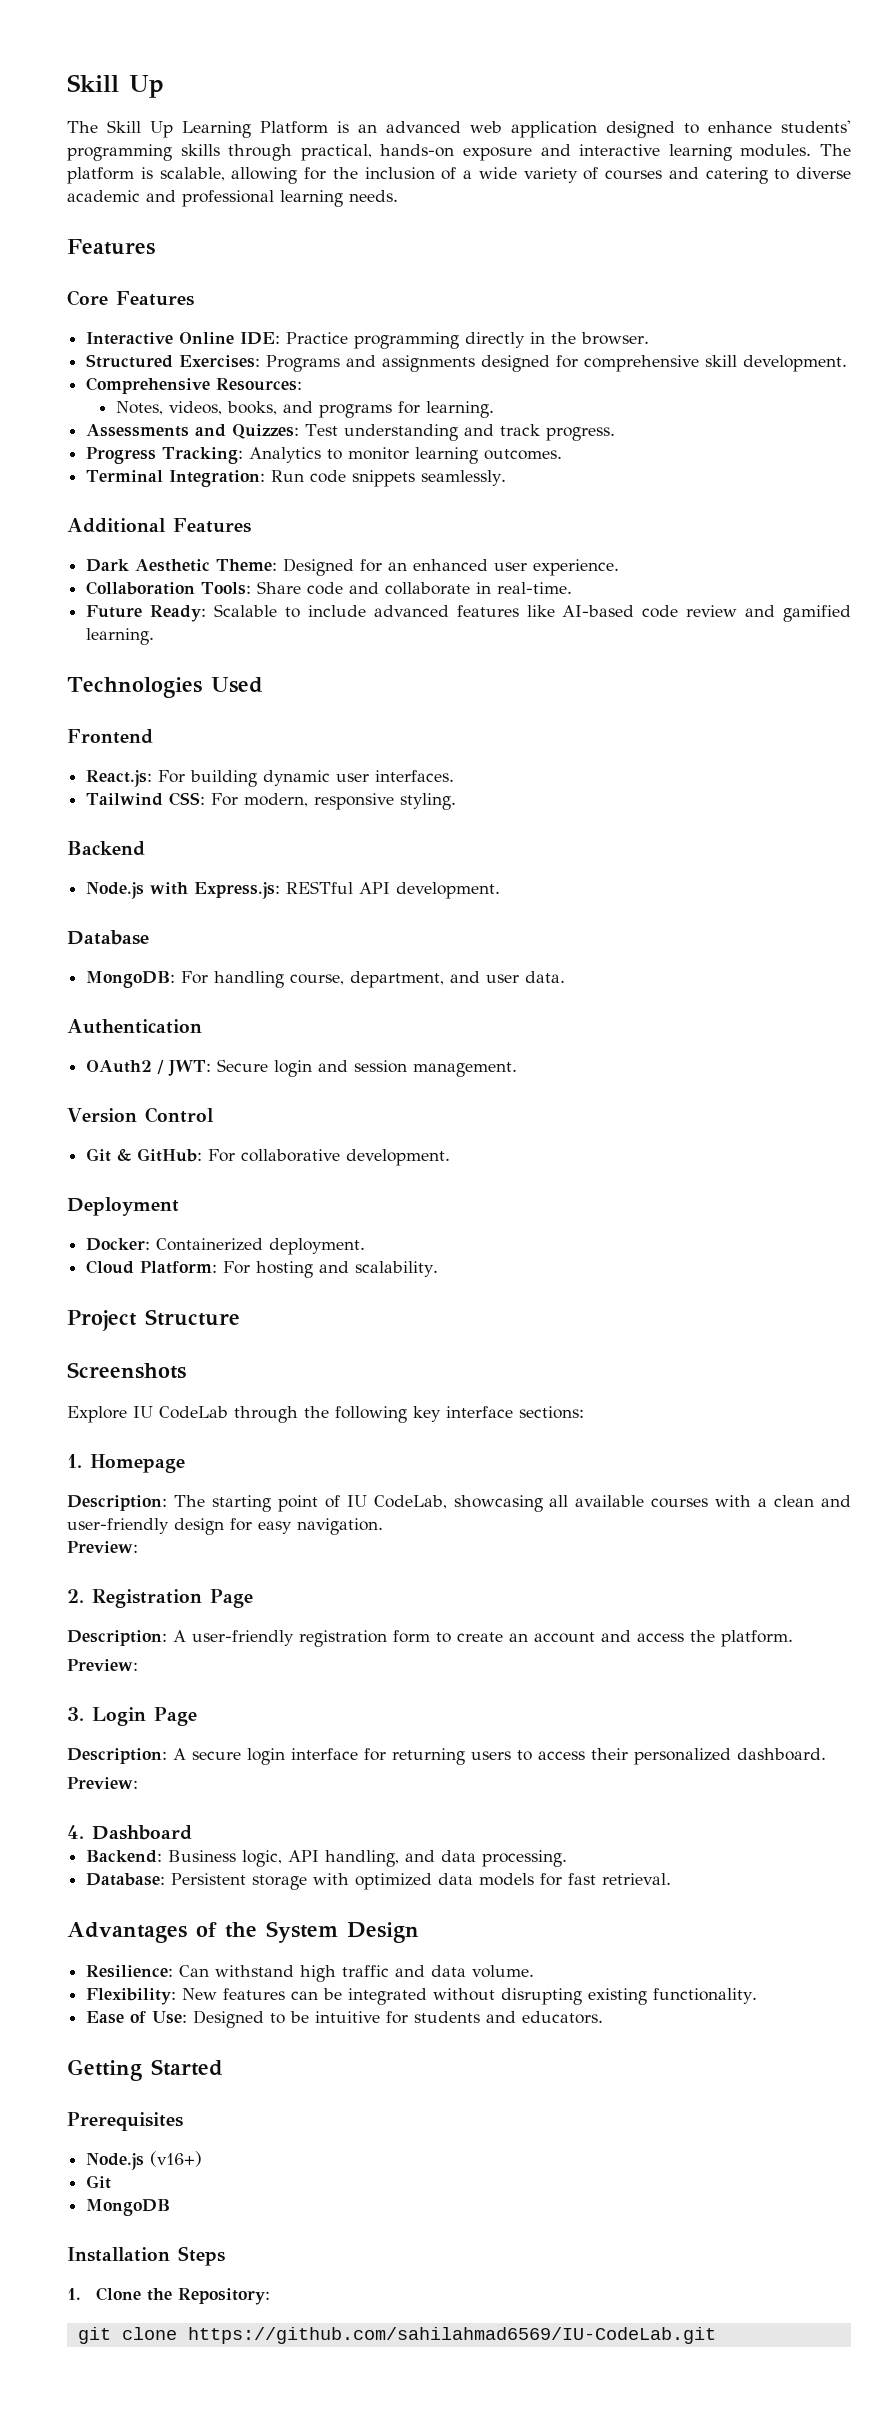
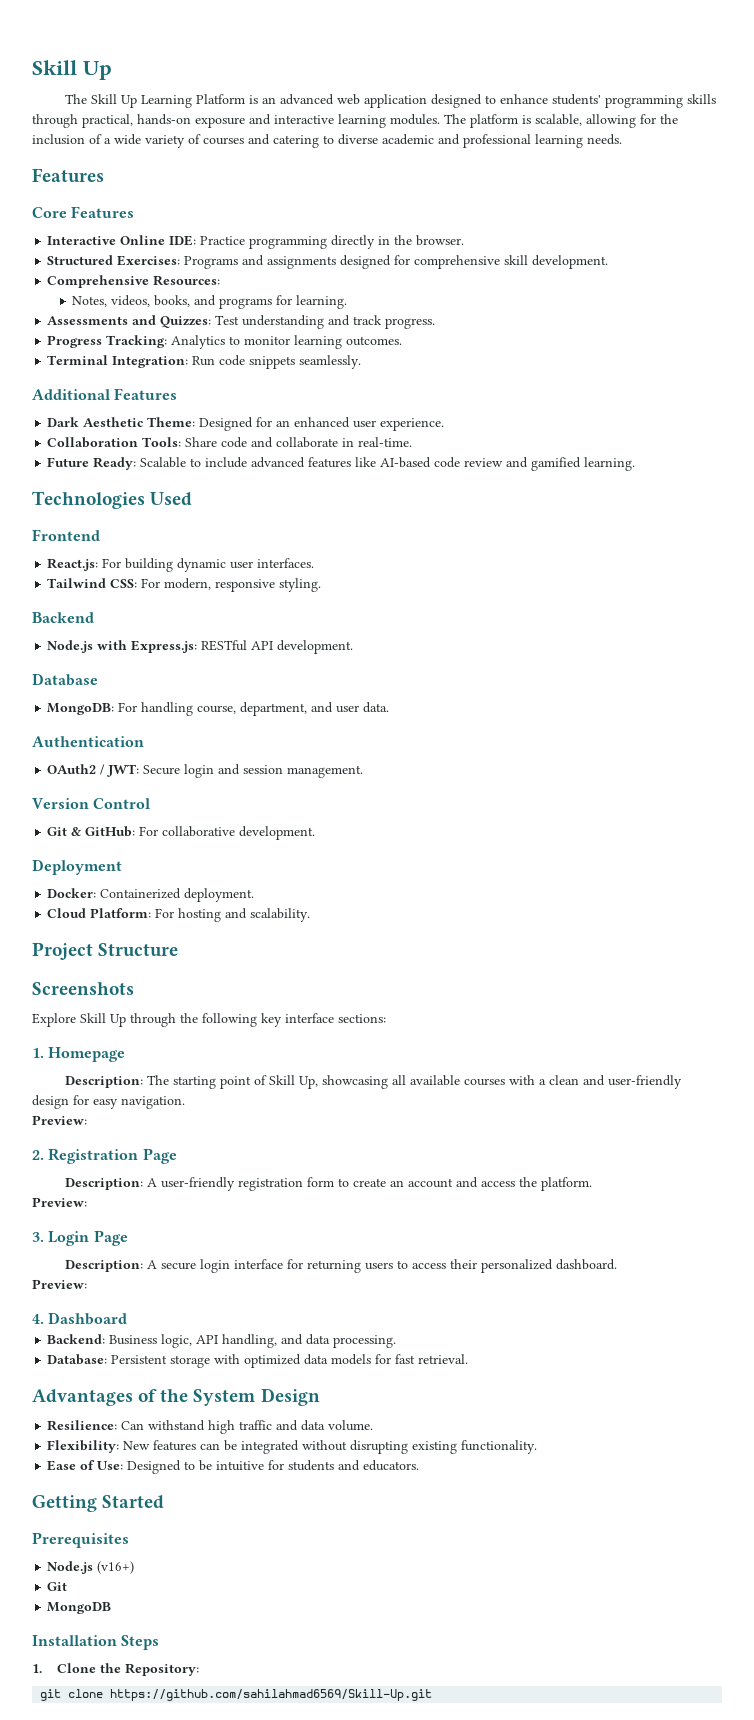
- Explore IU CodeLab through the following key interface sections:
+ Explore Skill Up through the following key interface sections:
- Description: The starting point of IU CodeLab, showcasing all available courses with a clean and user-friendly design for easy navigation.
+ Description: The starting point of Skill Up, showcasing all available courses with a clean and user-friendly design for easy navigation.
- git clone https://github.com/sahilahmad6569/IU-CodeLab.git
+ git clone https://github.com/sahilahmad6569/Skill-Up.git

